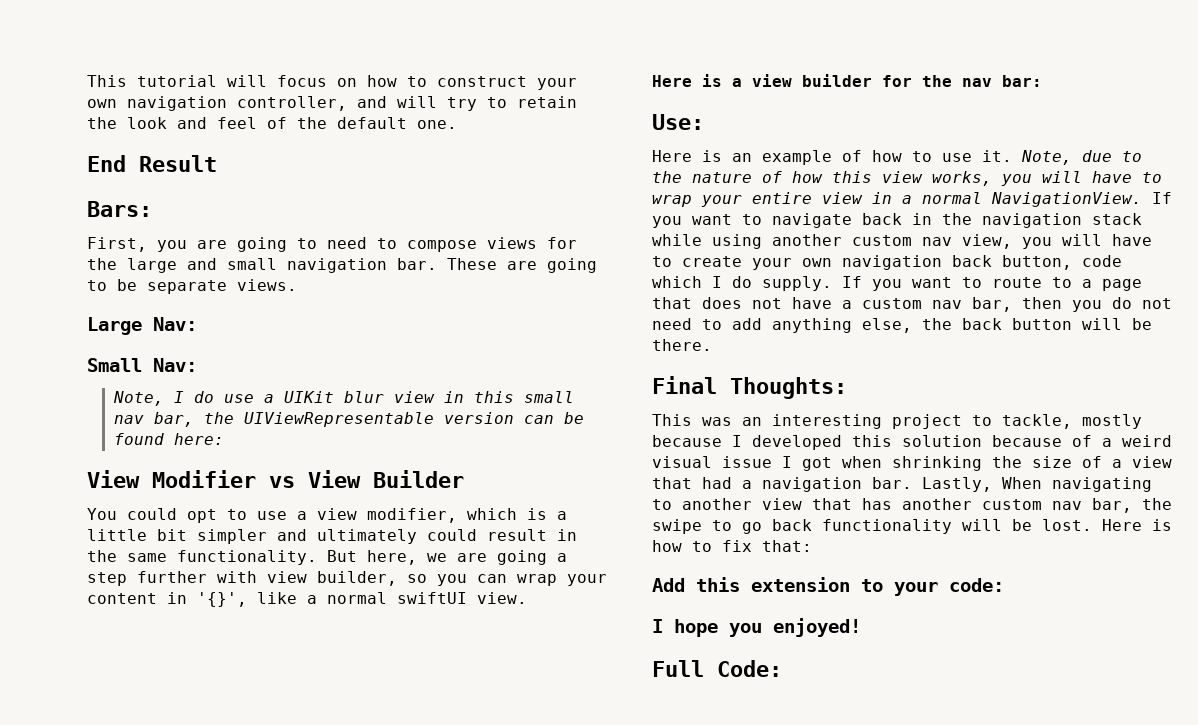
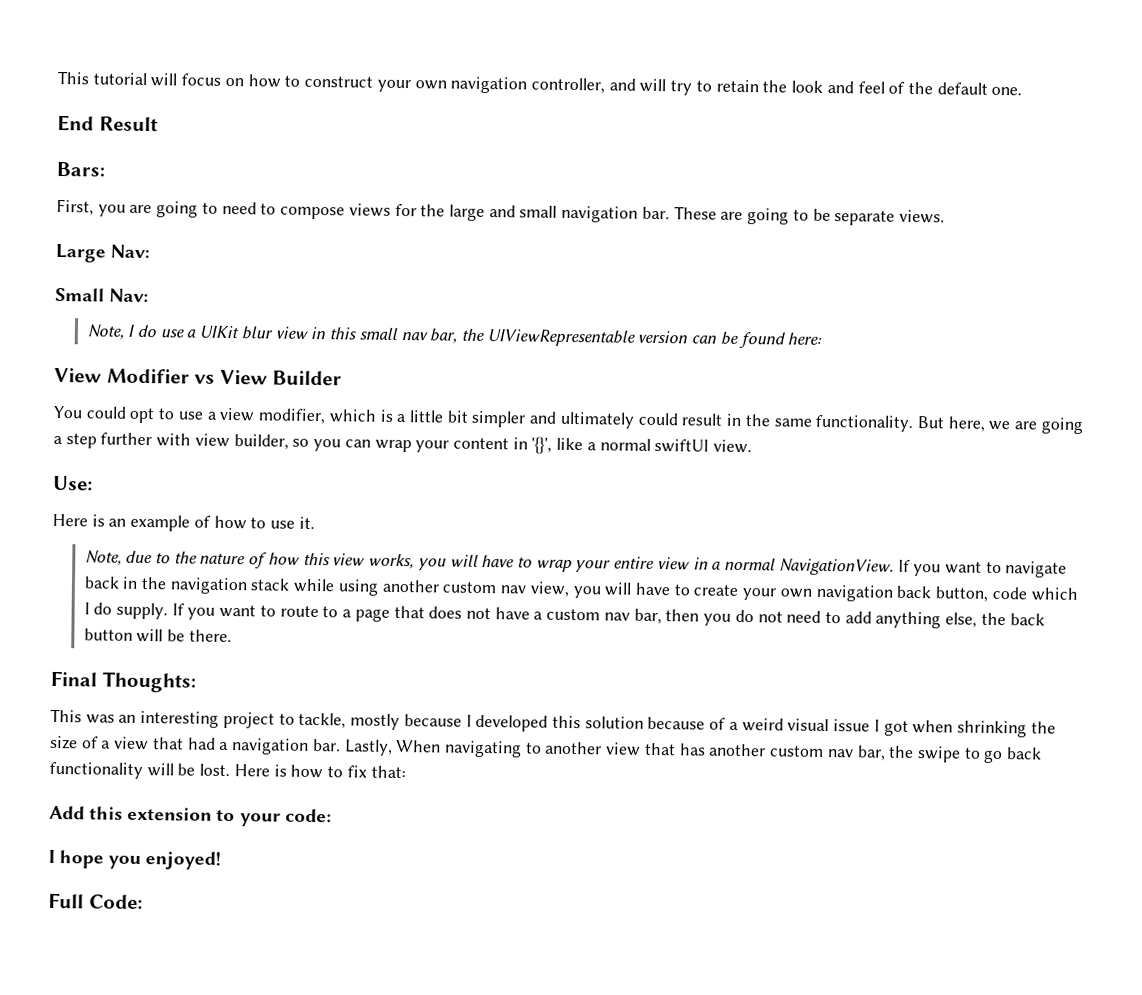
- Here is a view builder for the nav bar:
- Here is an example of how to use it. Note, due to the nature of how this view works, you will have to wrap your entire view in a normal NavigationView.
+ Here is an example of how to use it.
+ Note, due to the nature of how this view works, you will have to wrap your entire view in a normal NavigationView.

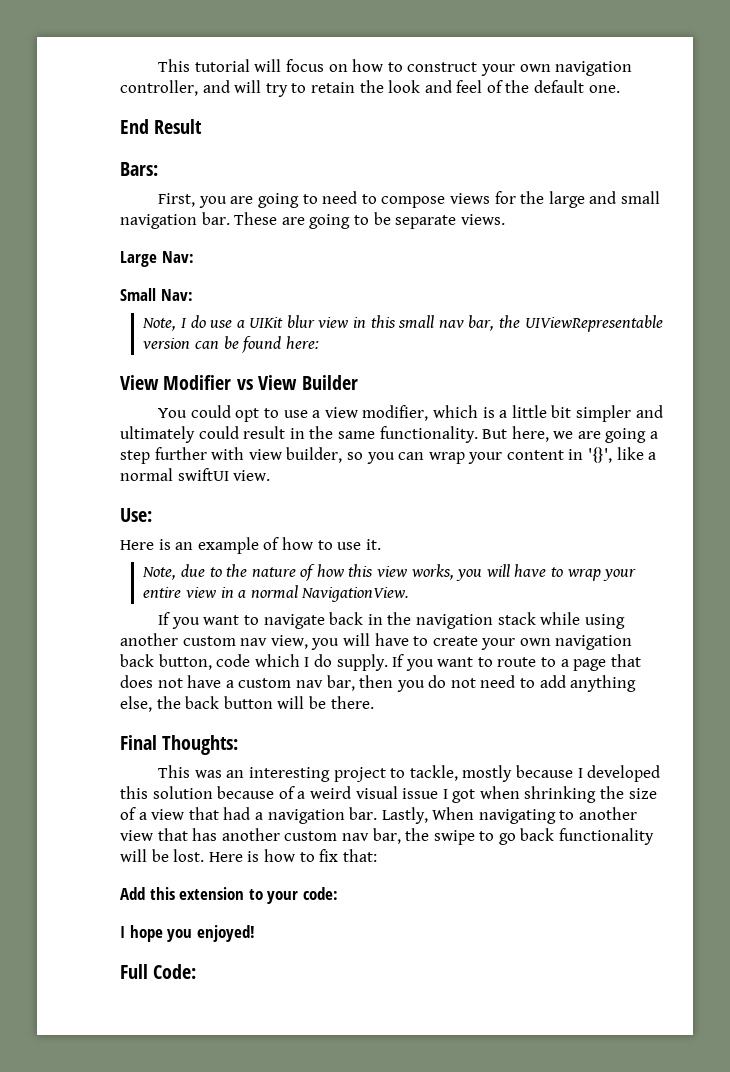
- Note, due to the nature of how this view works, you will have to wrap your entire view in a normal NavigationView. If you want to navigate back in the navigation stack while using another custom nav view, you will have to create your own navigation back button, code which I do supply.
+ Note, due to the nature of how this view works, you will have to wrap your entire view in a normal NavigationView.
+ If you want to navigate back in the navigation stack while using another custom nav view, you will have to create your own navigation back button, code which I do supply.

